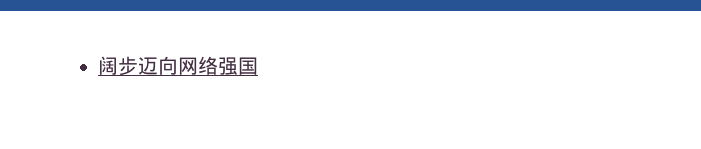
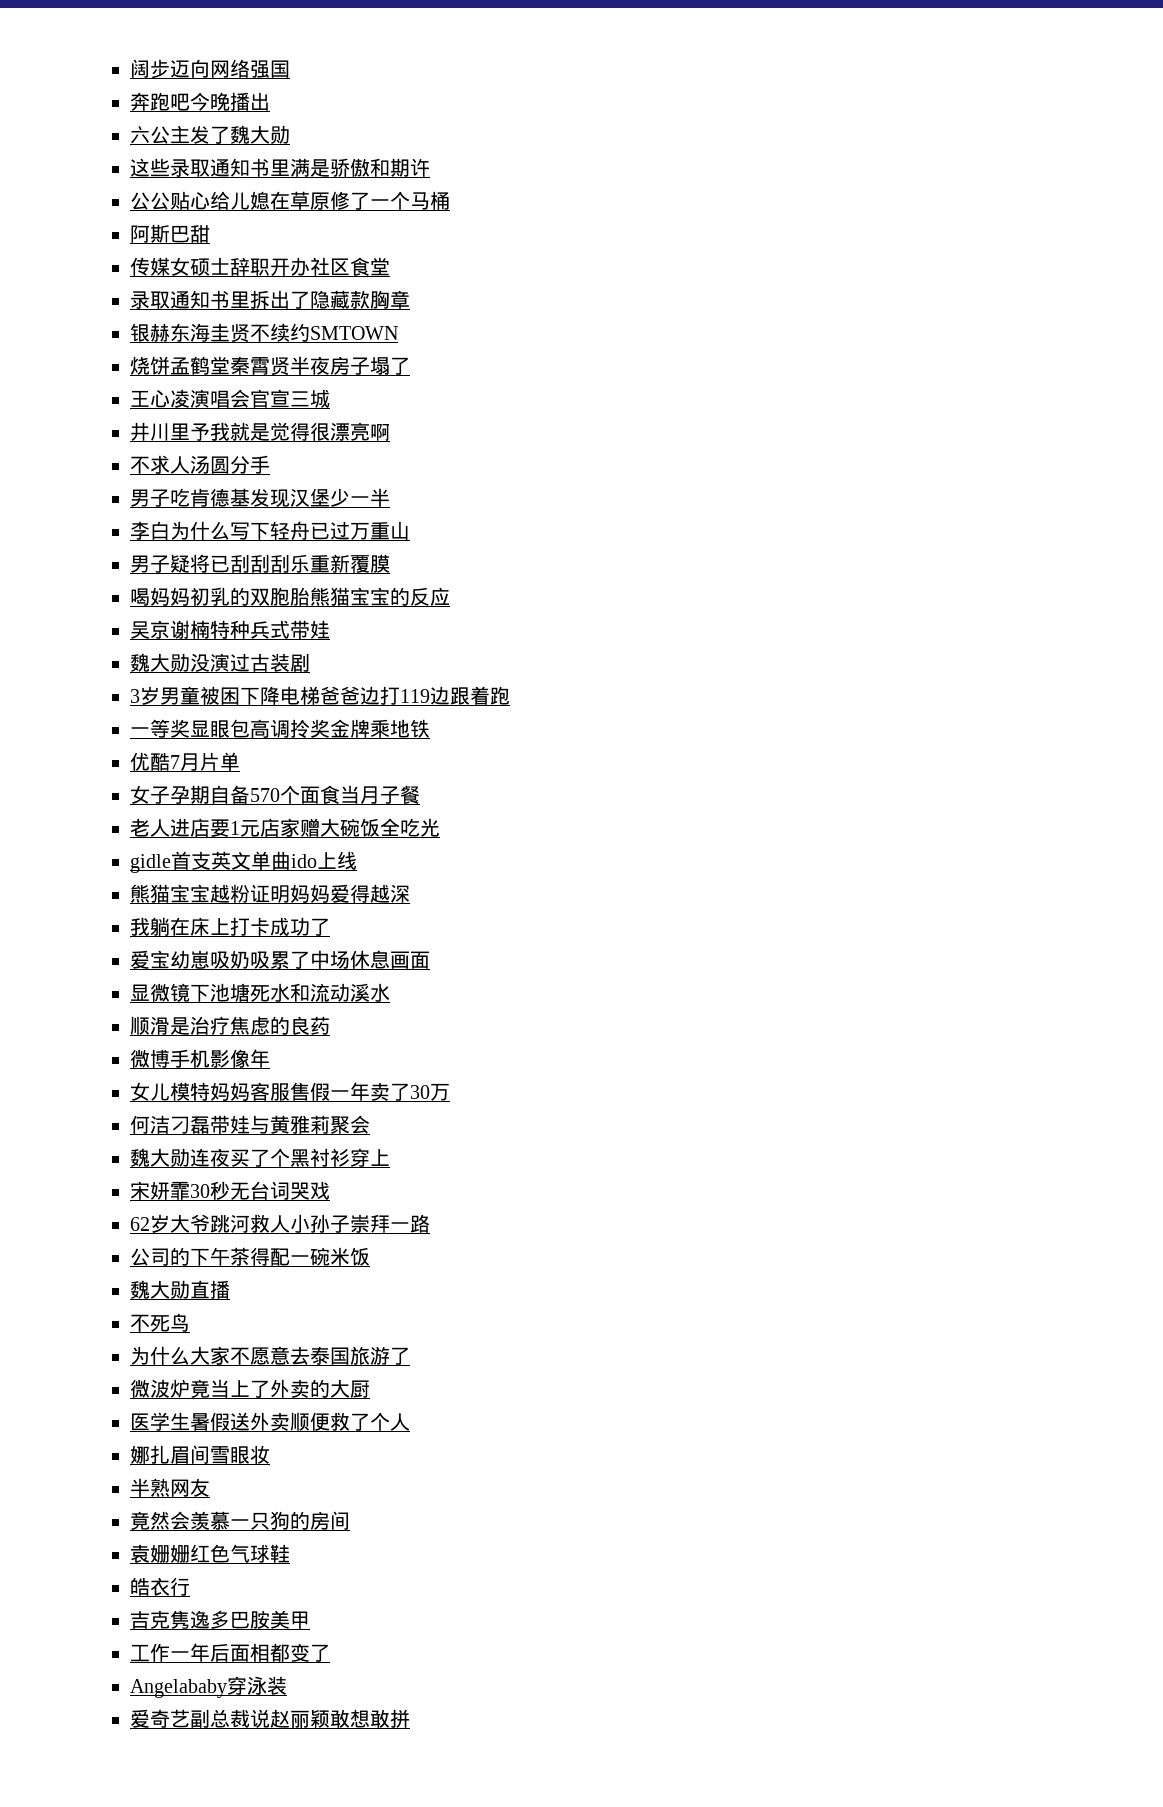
+ 奔跑吧今晚播出
+ 六公主发了魏大勋
+ 这些录取通知书里满是骄傲和期许
+ 公公贴心给儿媳在草原修了一个马桶
+ 阿斯巴甜
+ 传媒女硕士辞职开办社区食堂
+ 录取通知书里拆出了隐藏款胸章
+ 银赫东海圭贤不续约SMTOWN
+ 烧饼孟鹤堂秦霄贤半夜房子塌了
+ 王心凌演唱会官宣三城
+ 井川里予我就是觉得很漂亮啊
+ 不求人汤圆分手
+ 男子吃肯德基发现汉堡少一半
+ 李白为什么写下轻舟已过万重山
+ 男子疑将已刮刮刮乐重新覆膜
+ 喝妈妈初乳的双胞胎熊猫宝宝的反应
+ 吴京谢楠特种兵式带娃
+ 魏大勋没演过古装剧
+ 3岁男童被困下降电梯爸爸边打119边跟着跑
+ 一等奖显眼包高调拎奖金牌乘地铁
+ 优酷7月片单
+ 女子孕期自备570个面食当月子餐
+ 老人进店要1元店家赠大碗饭全吃光
+ gidle首支英文单曲ido上线
+ 熊猫宝宝越粉证明妈妈爱得越深
+ 我躺在床上打卡成功了
+ 爱宝幼崽吸奶吸累了中场休息画面
+ 显微镜下池塘死水和流动溪水
+ 顺滑是治疗焦虑的良药
+ 微博手机影像年
+ 女儿模特妈妈客服售假一年卖了30万
+ 何洁刁磊带娃与黄雅莉聚会
+ 魏大勋连夜买了个黑衬衫穿上
+ 宋妍霏30秒无台词哭戏
+ 62岁大爷跳河救人小孙子崇拜一路
+ 公司的下午茶得配一碗米饭
+ 魏大勋直播
+ 不死鸟
+ 为什么大家不愿意去泰国旅游了
+ 微波炉竟当上了外卖的大厨
+ 医学生暑假送外卖顺便救了个人
+ 娜扎眉间雪眼妆
+ 半熟网友
+ 竟然会羡慕一只狗的房间
+ 袁姗姗红色气球鞋
+ 皓衣行
+ 吉克隽逸多巴胺美甲
+ 工作一年后面相都变了
+ Angelababy穿泳装
+ 爱奇艺副总裁说赵丽颖敢想敢拼

